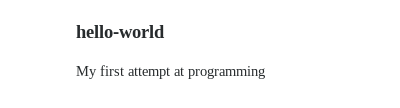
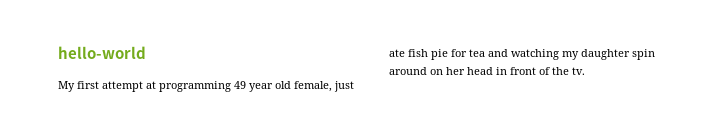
- My first attempt at programming
+ My first attempt at programming 49 year old female, just ate fish pie for tea and watching my daughter spin around on her head in front of the tv.

